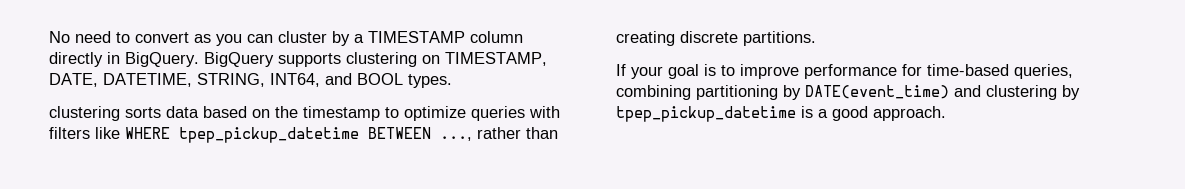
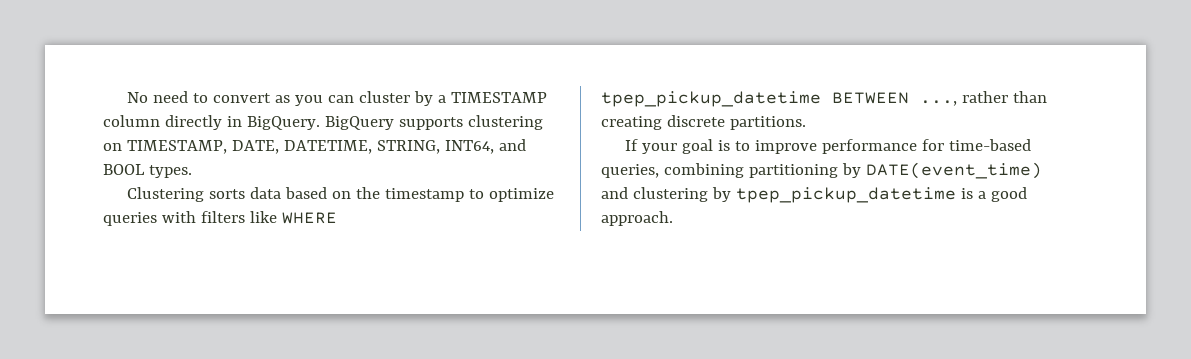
- clustering sorts data based on the timestamp to optimize queries with filters like WHERE tpep_pickup_datetime BETWEEN ..., rather than creating discrete partitions.
+ Clustering sorts data based on the timestamp to optimize queries with filters like WHERE tpep_pickup_datetime BETWEEN ..., rather than creating discrete partitions.

